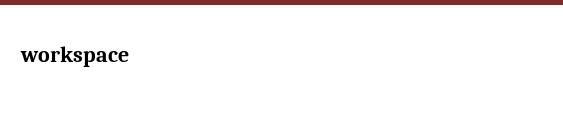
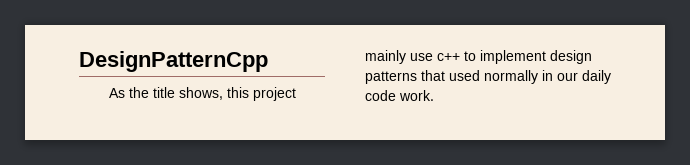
- workspace
+ DesignPatternCpp
+ As the title shows, this project mainly use c++ to implement design patterns that used normally in our daily code work.

